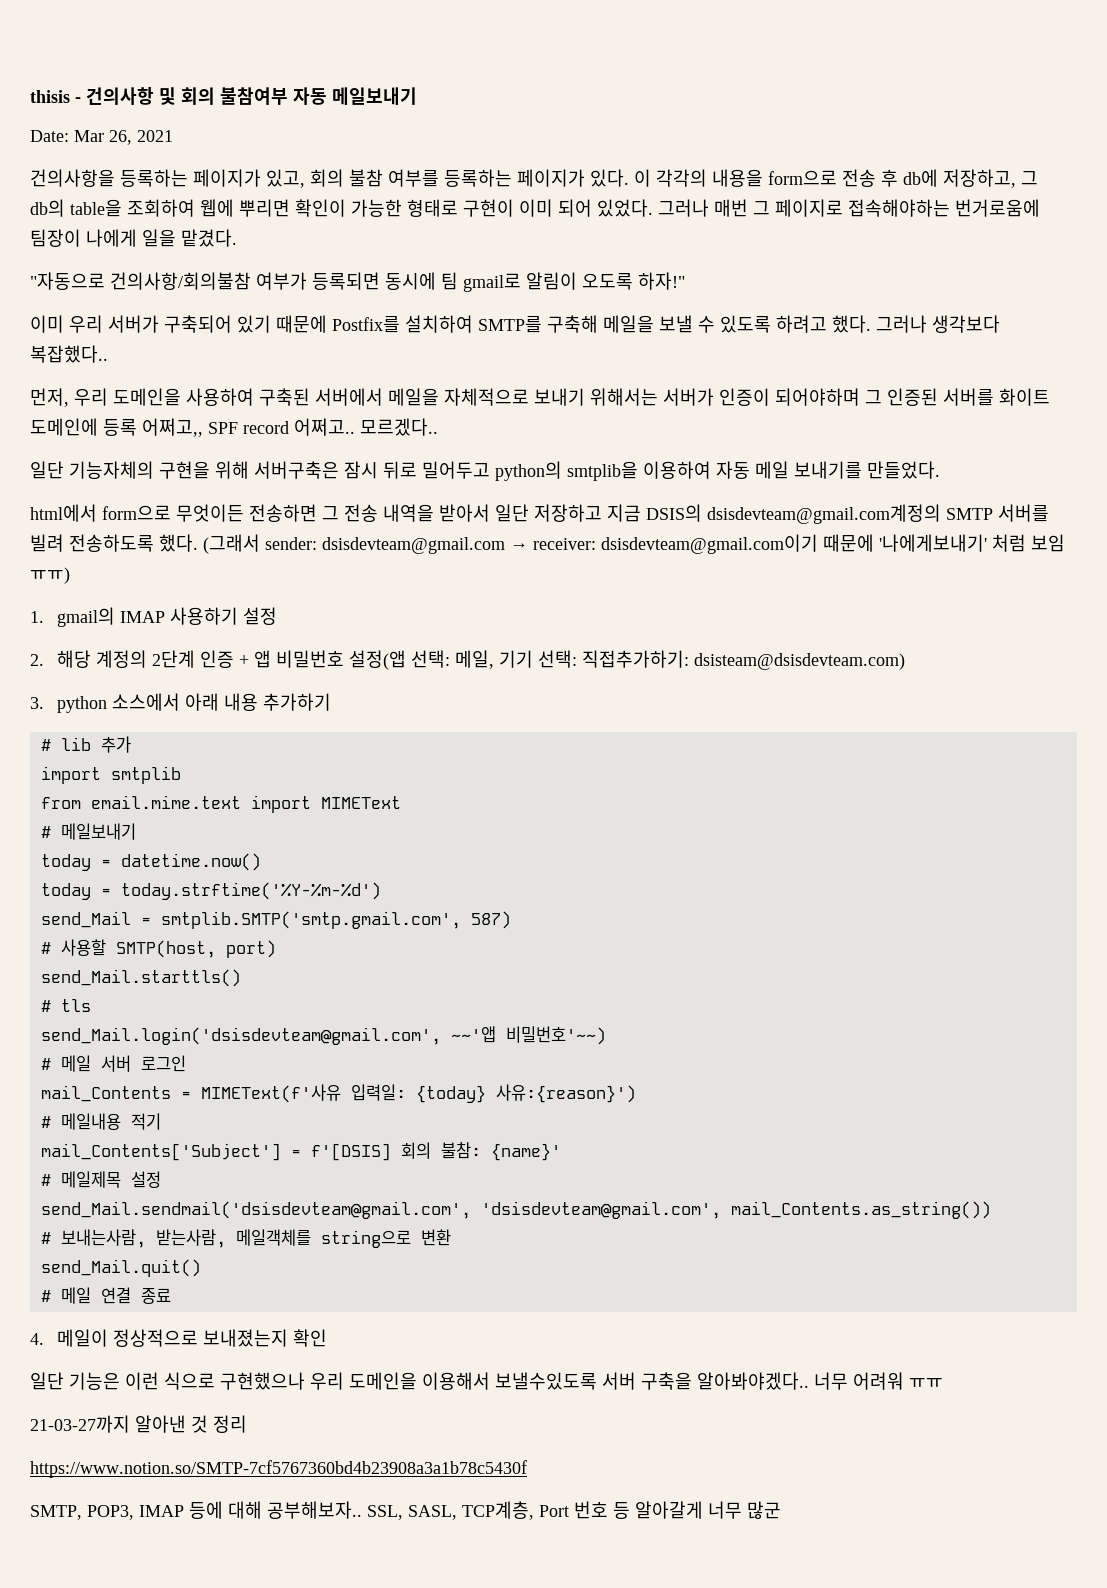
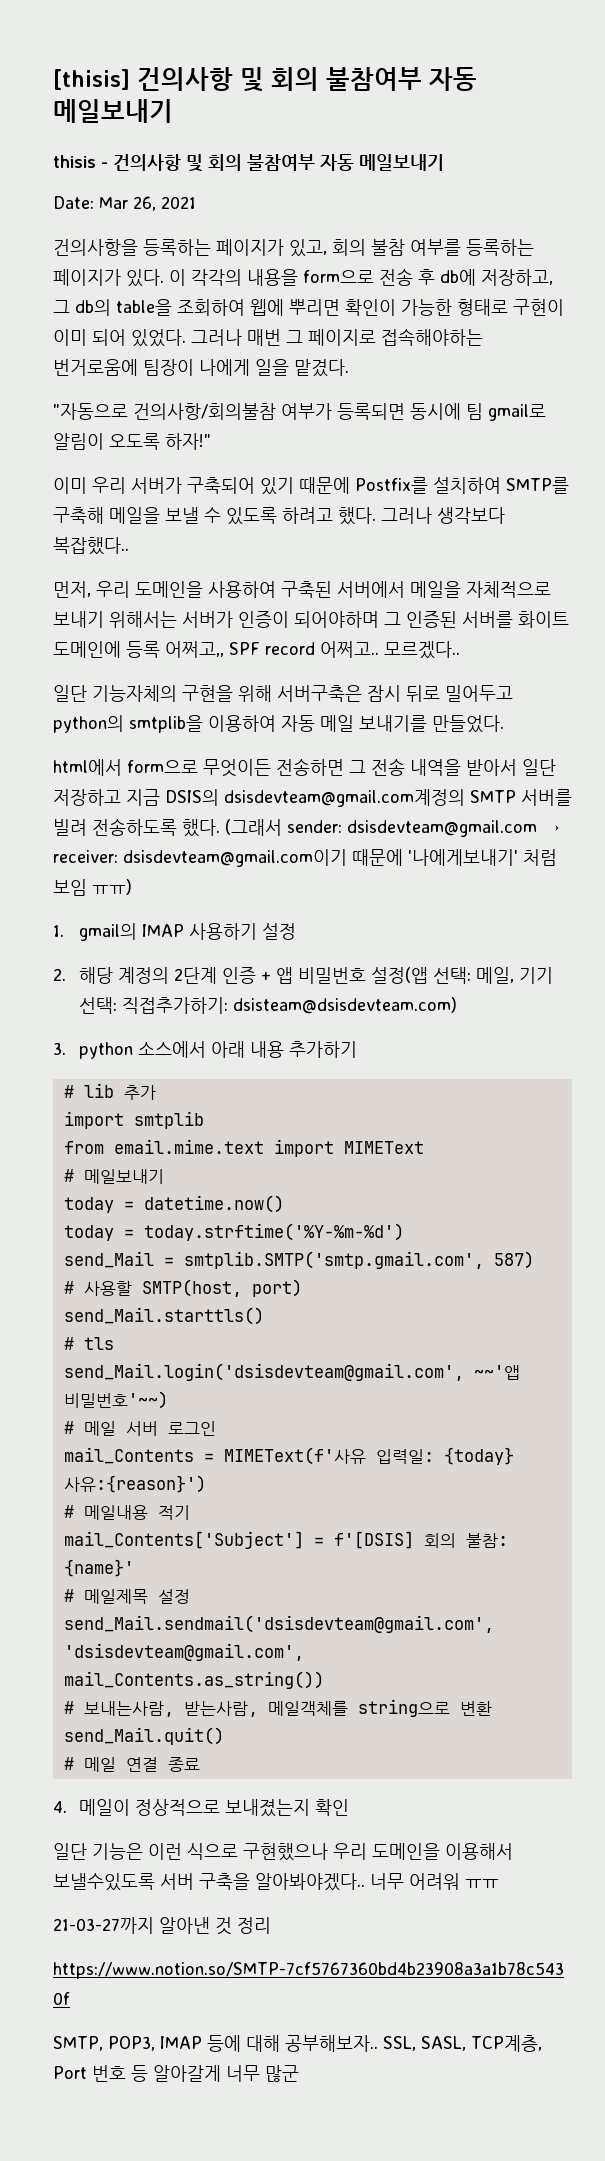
+ [thisis] 건의사항 및 회의 불참여부 자동 메일보내기

